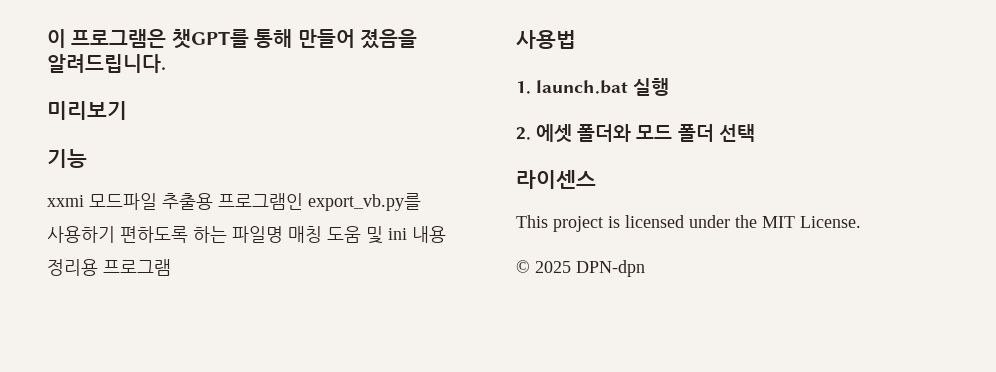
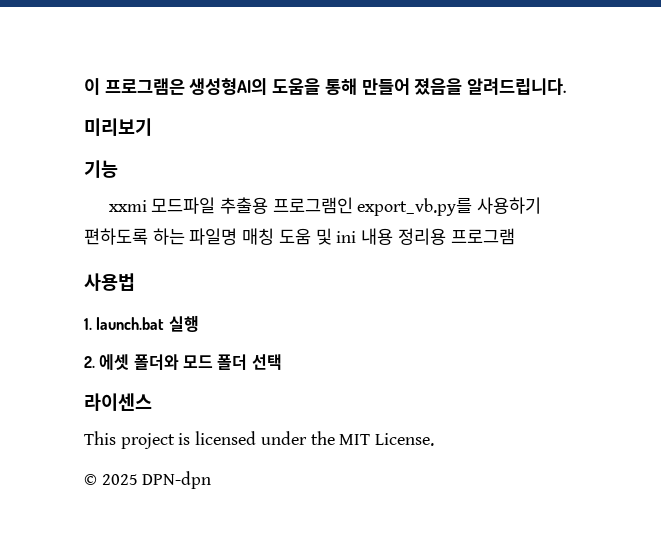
- 이 프로그램은 챗GPT를 통해 만들어 졌음을 알려드립니다.
+ 이 프로그램은 생성형AI의 도움을 통해 만들어 졌음을 알려드립니다.

